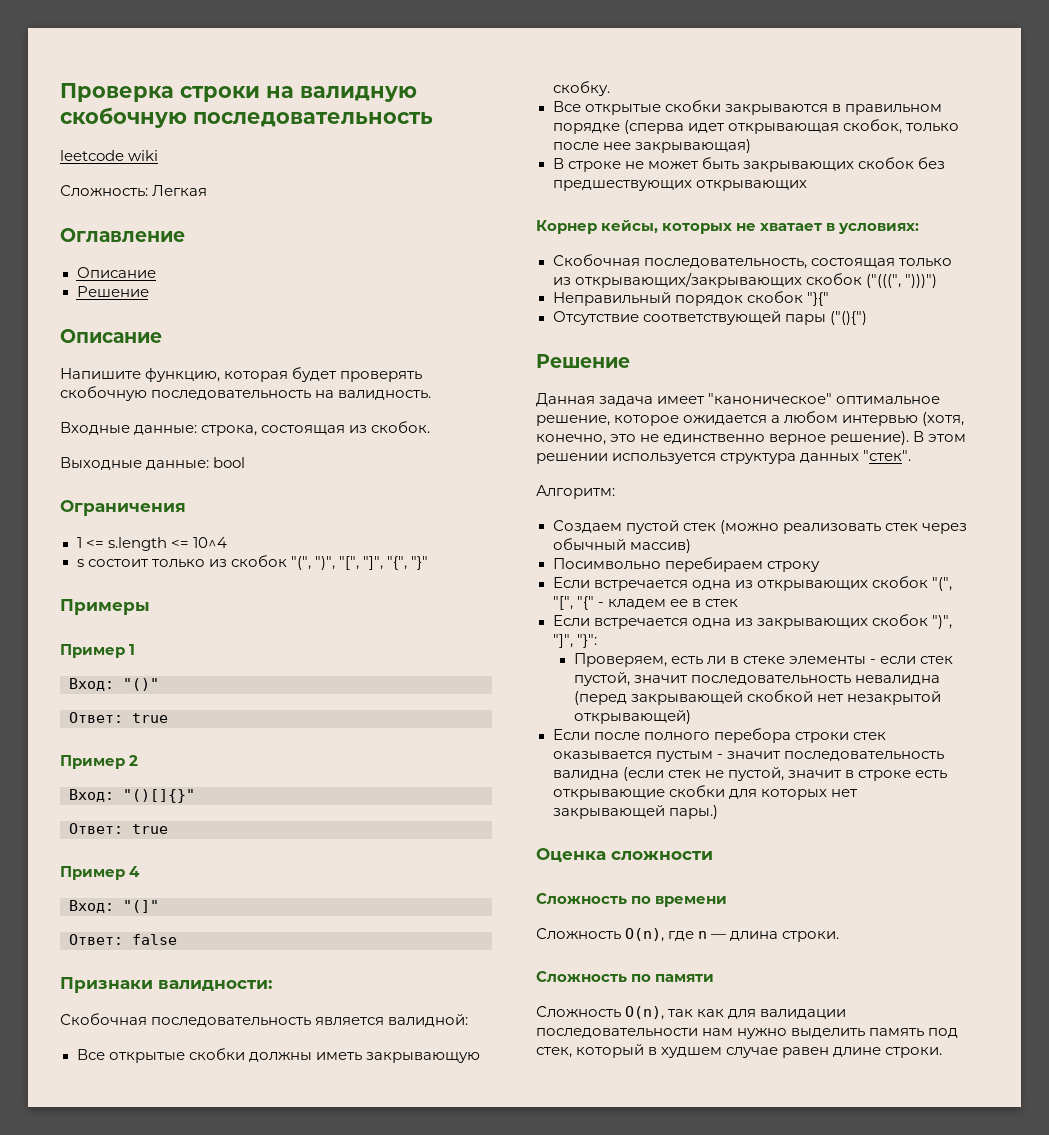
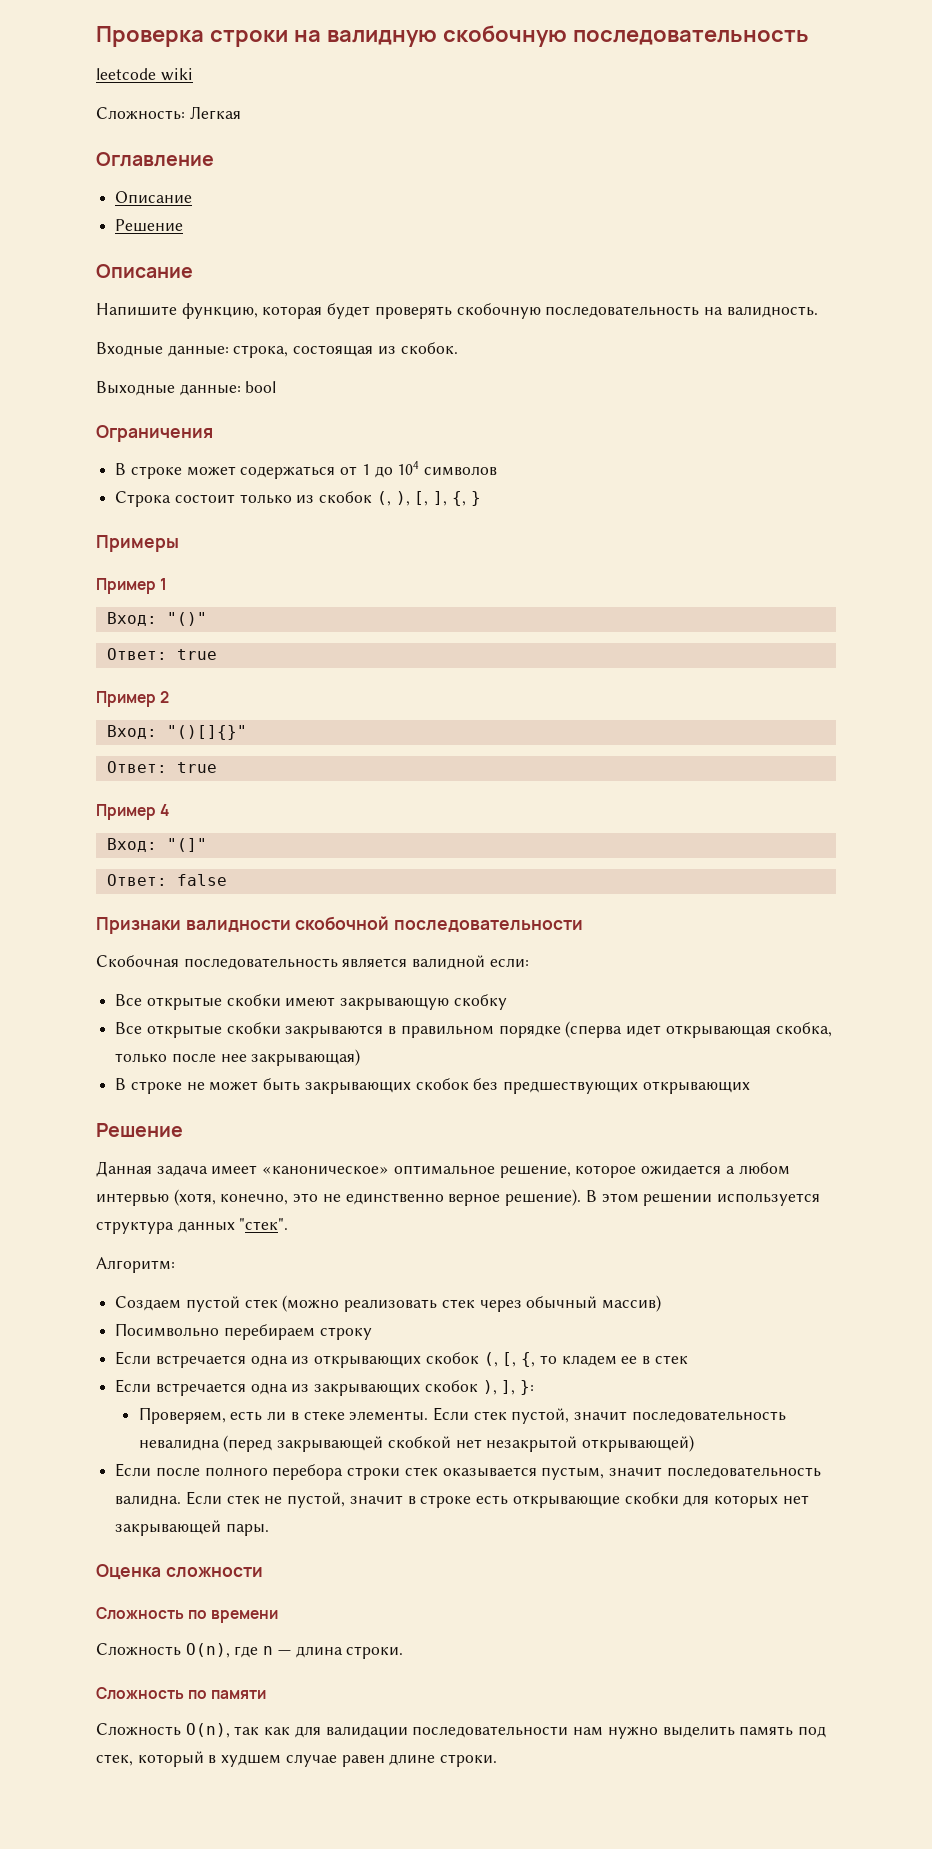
- 1 <= s.length <= 10^4
- s состоит только из скобок "(", ")", "[", "]", "{", "}"
+ В строке может содержаться от 1 до 104 символов
+ Строка состоит только из скобок (, ), [, ], {, }
- Признаки валидности:
+ Признаки валидности скобочной последовательности
- Скобочная последовательность является валидной:
- Все открытые скобки должны иметь закрывающую скобку.
+ Скобочная последовательность является валидной если:
+ Все открытые скобки имеют закрывающую скобку
- Все открытые скобки закрываются в правильном порядке (сперва идет открывающая скобок, только после нее закрывающая)
+ Все открытые скобки закрываются в правильном порядке (сперва идет открывающая скобка, только после нее закрывающая)
- Корнер кейсы, которых не хватает в условиях:
- Скобочная последовательность, состоящая только из открывающих/закрывающих скобок ("(((", ")))")
- Неправильный порядок скобок "}{"
- Отсутствие соответствующей пары ("(){")
- Данная задача имеет "каноническое" оптимальное решение, которое ожидается а любом интервью (хотя, конечно, это не единственно верное решение).
+ Данная задача имеет «каноническое» оптимальное решение, которое ожидается а любом интервью (хотя, конечно, это не единственно верное решение).
- Если встречается одна из открывающих скобок "(", "[", "{" - кладем ее в стек
+ Если встречается одна из открывающих скобок (, [, {, то кладем ее в стек
- Если встречается одна из закрывающих скобок ")", "]", "}":
+ Если встречается одна из закрывающих скобок ), ], }:
- Проверяем, есть ли в стеке элементы - если стек пустой, значит последовательность невалидна (перед закрывающей скобкой нет незакрытой открывающей)
+ Проверяем, есть ли в стеке элементы. Если стек пустой, значит последовательность невалидна (перед закрывающей скобкой нет незакрытой открывающей)
- Если после полного перебора строки стек оказывается пустым - значит последовательность валидна (если стек не пустой, значит в строке есть открывающие скобки для которых нет закрывающей пары.)
+ Если после полного перебора строки стек оказывается пустым, значит последовательность валидна. Если стек не пустой, значит в строке есть открывающие скобки для которых нет закрывающей пары.

